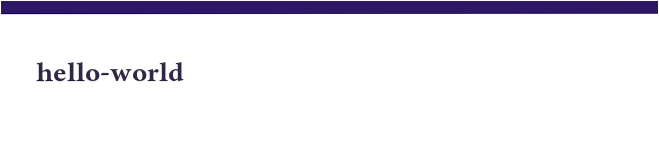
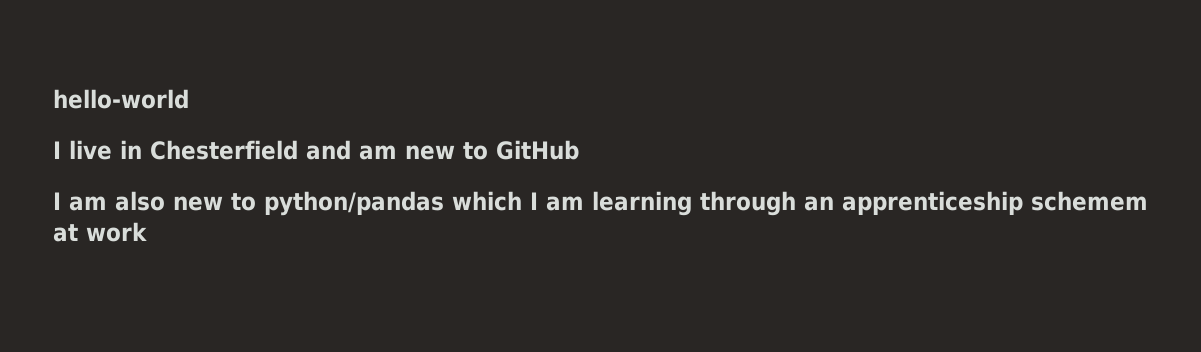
+ I live in Chesterfield and am new to GitHub
+ I am also new to python/pandas which I am learning through an apprenticeship schemem at work

